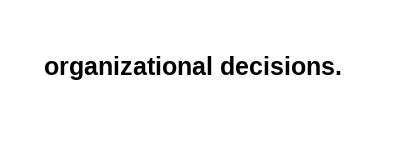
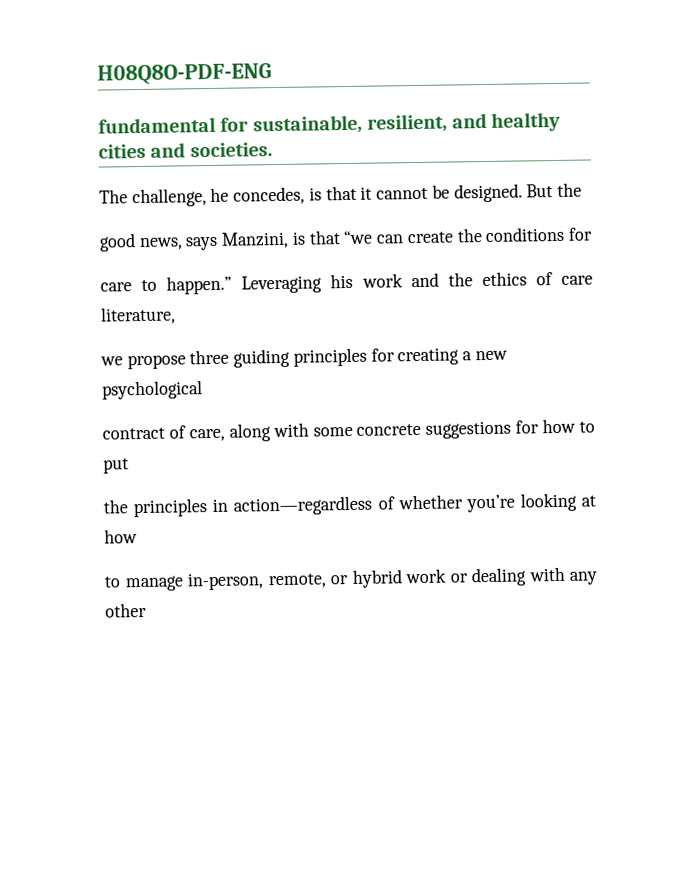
- organizational decisions.
+ H08Q8O-PDF-ENG
+ fundamental for sustainable, resilient, and healthy cities and societies.
+ The challenge, he concedes, is that it cannot be designed. But the
+ good news, says Manzini, is that “we can create the conditions for
+ care to happen.” Leveraging his work and the ethics of care literature,
+ we propose three guiding principles for creating a new psychological
+ contract of care, along with some concrete suggestions for how to put
+ the principles in action—regardless of whether you’re looking at how
+ to manage in-person, remote, or hybrid work or dealing with any other

